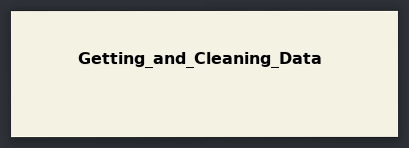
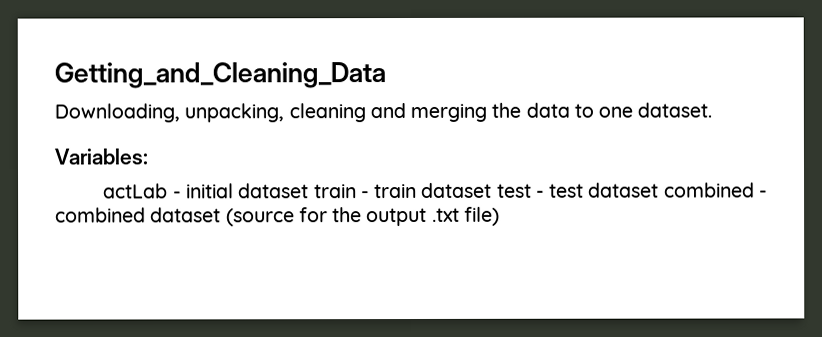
+ Downloading, unpacking, cleaning and merging the data to one dataset.
+ Variables:
+ actLab - initial dataset train - train dataset test - test dataset combined - combined dataset (source for the output .txt file)

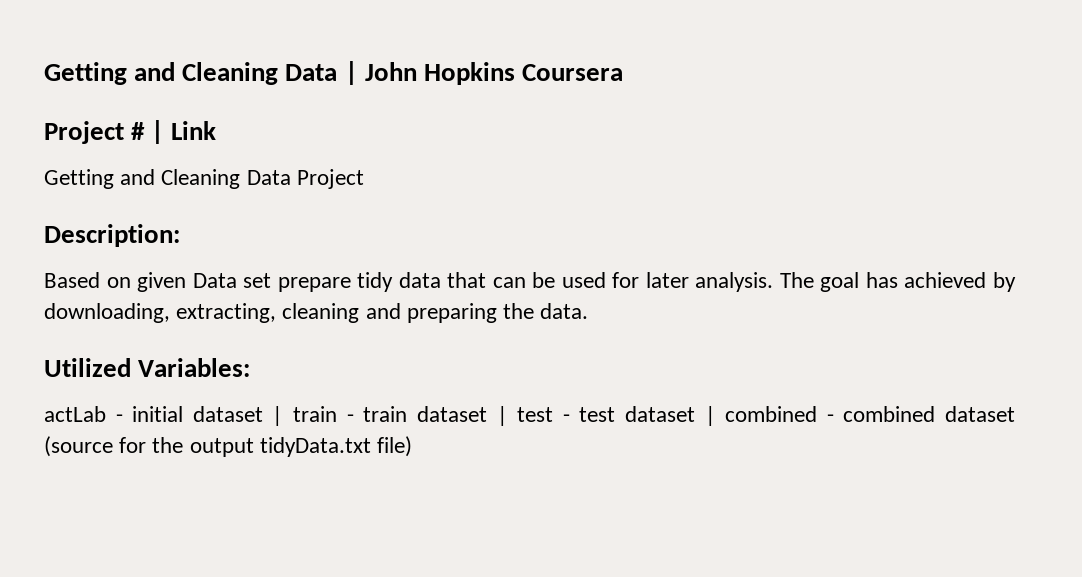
- Getting_and_Cleaning_Data
- Downloading, unpacking, cleaning and merging the data to one dataset.
- Variables:
+ Getting and Cleaning Data | John Hopkins Coursera
+ Project # | Link
+ Getting and Cleaning Data Project
+ Description:
+ Based on given Data set prepare tidy data that can be used for later analysis. The goal has achieved by downloading, extracting, cleaning and preparing the data.
+ Utilized Variables:
- actLab - initial dataset train - train dataset test - test dataset combined - combined dataset (source for the output .txt file)
+ actLab - initial dataset | train - train dataset | test - test dataset | combined - combined dataset (source for the output tidyData.txt file)

